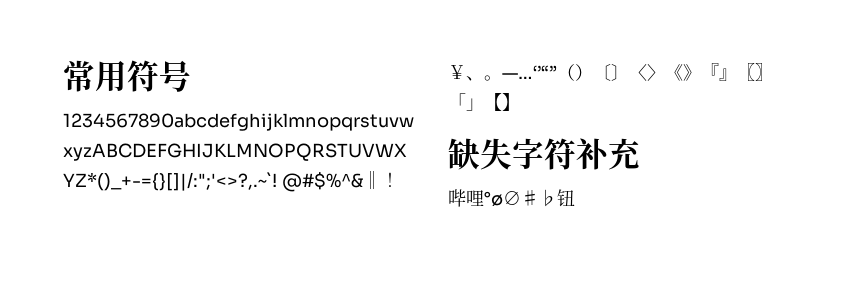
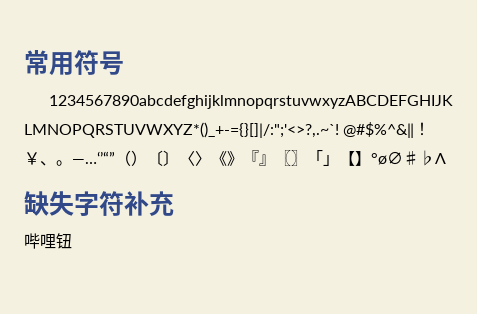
- —…‘’“”（）〔〕〈〉《》『』〖〗「」【】
+ —…‘’“”（）〔〕〈〉《》『』〖〗「」【】°ø∅♯♭Λ
- 哔哩°ø∅♯♭钮
+ 哔哩钮

